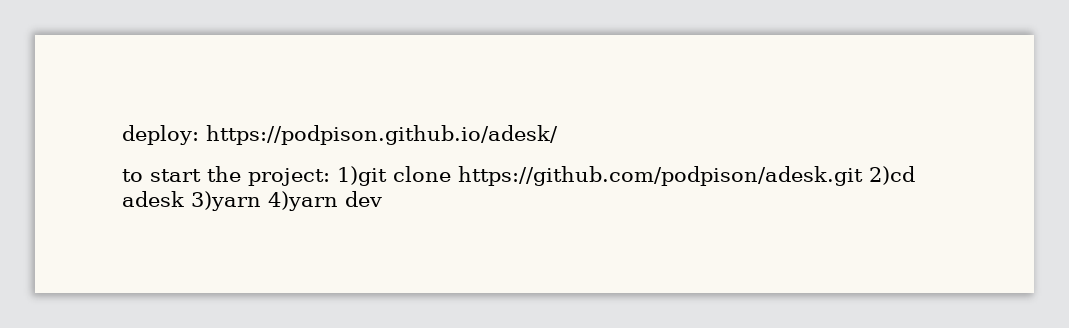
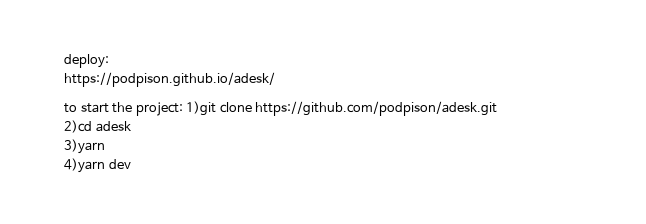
- deploy: https://podpison.github.io/adesk/
+ deploy:
+ https://podpison.github.io/adesk/
- to start the project: 1)git clone https://github.com/podpison/adesk.git 2)cd adesk 3)yarn 4)yarn dev
+ to start the project: 1)git clone https://github.com/podpison/adesk.git
+ 2)cd adesk
+ 3)yarn
+ 4)yarn dev

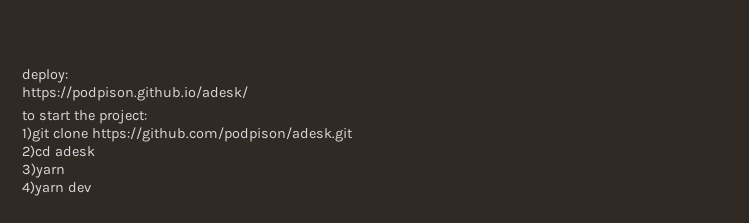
- to start the project: 1)git clone https://github.com/podpison/adesk.git
+ to start the project:
+ 1)git clone https://github.com/podpison/adesk.git

